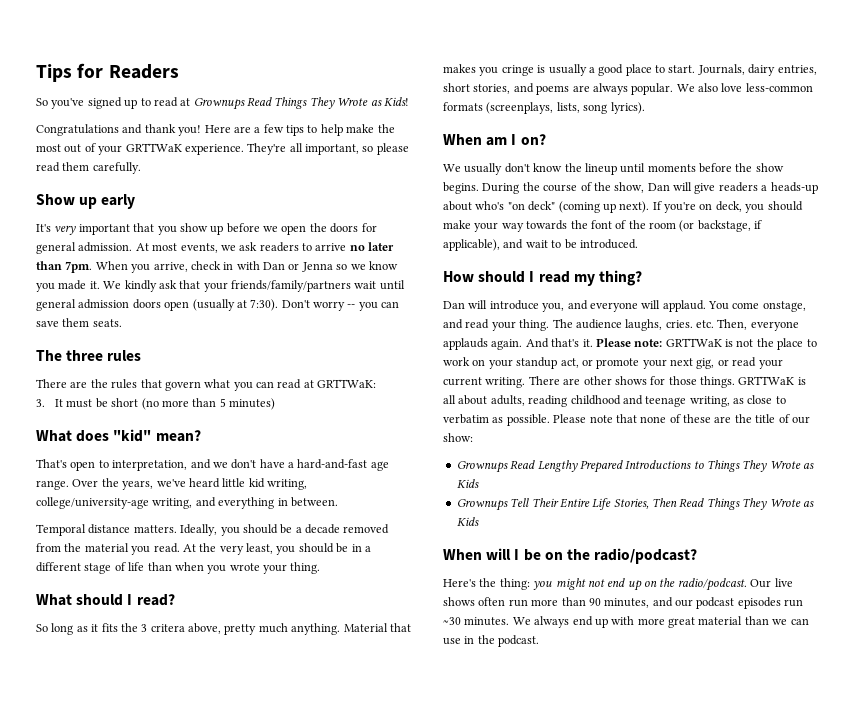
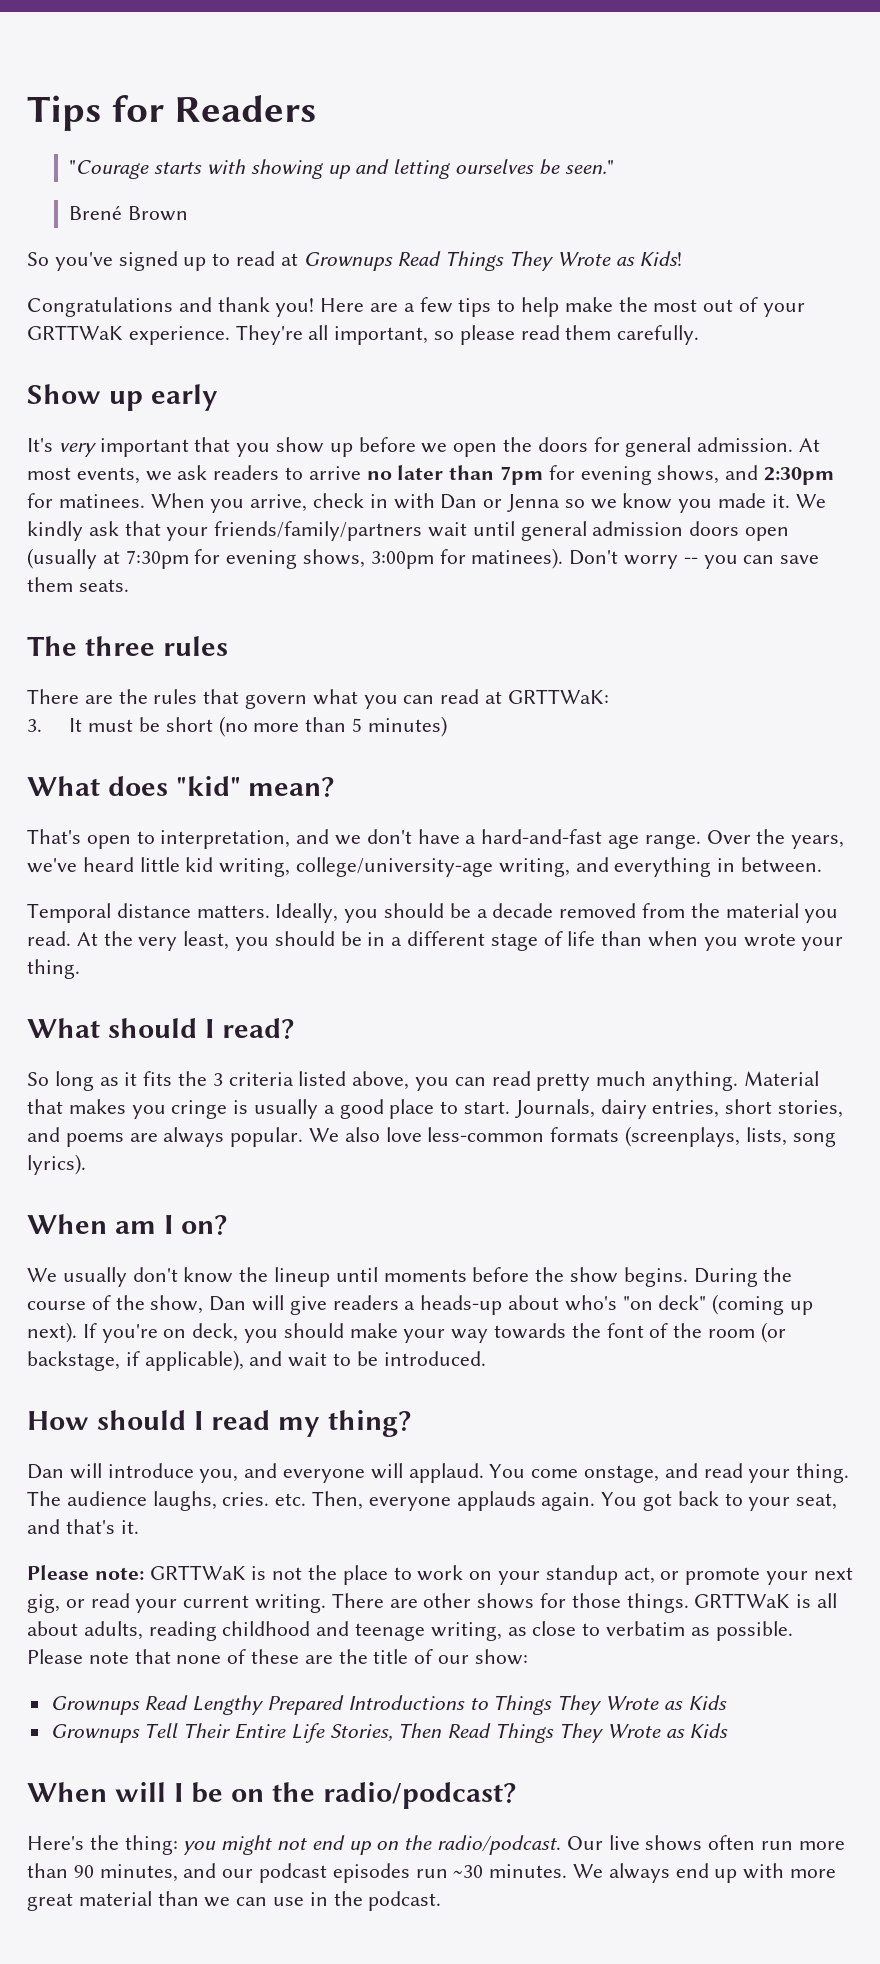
+ "Courage starts with showing up and letting ourselves be seen."
+ Brené Brown
- At most events, we ask readers to arrive no later than 7pm.
+ At most events, we ask readers to arrive no later than 7pm for evening shows, and 2:30pm for matinees.
- We kindly ask that your friends/family/partners wait until general admission doors open (usually at 7:30).
+ We kindly ask that your friends/family/partners wait until general admission doors open (usually at 7:30pm for evening shows, 3:00pm for matinees).
- So long as it fits the 3 critera above, pretty much anything.
+ So long as it fits the 3 criteria listed above, you can read pretty much anything.
- And that's it. Please note: GRTTWaK is not the place to work on your standup act, or promote your next gig, or read your current writing.
+ You got back to your seat, and that's it.
+ Please note: GRTTWaK is not the place to work on your standup act, or promote your next gig, or read your current writing.

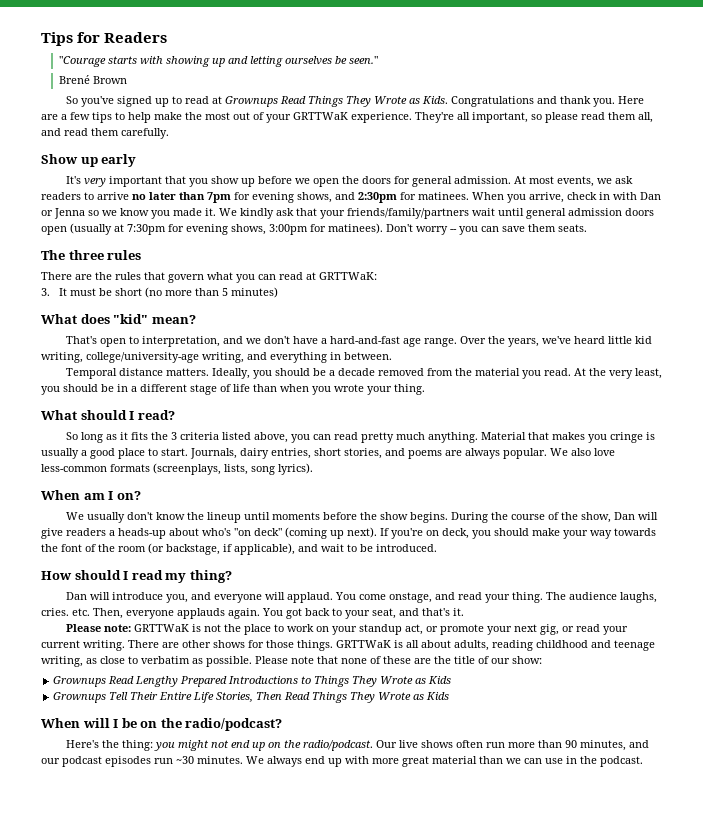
- So you've signed up to read at Grownups Read Things They Wrote as Kids!
- Congratulations and thank you!
+ So you've signed up to read at Grownups Read Things They Wrote as Kids. Congratulations and thank you.
- They're all important, so please read them carefully.
+ They're all important, so please read them all, and read them carefully.

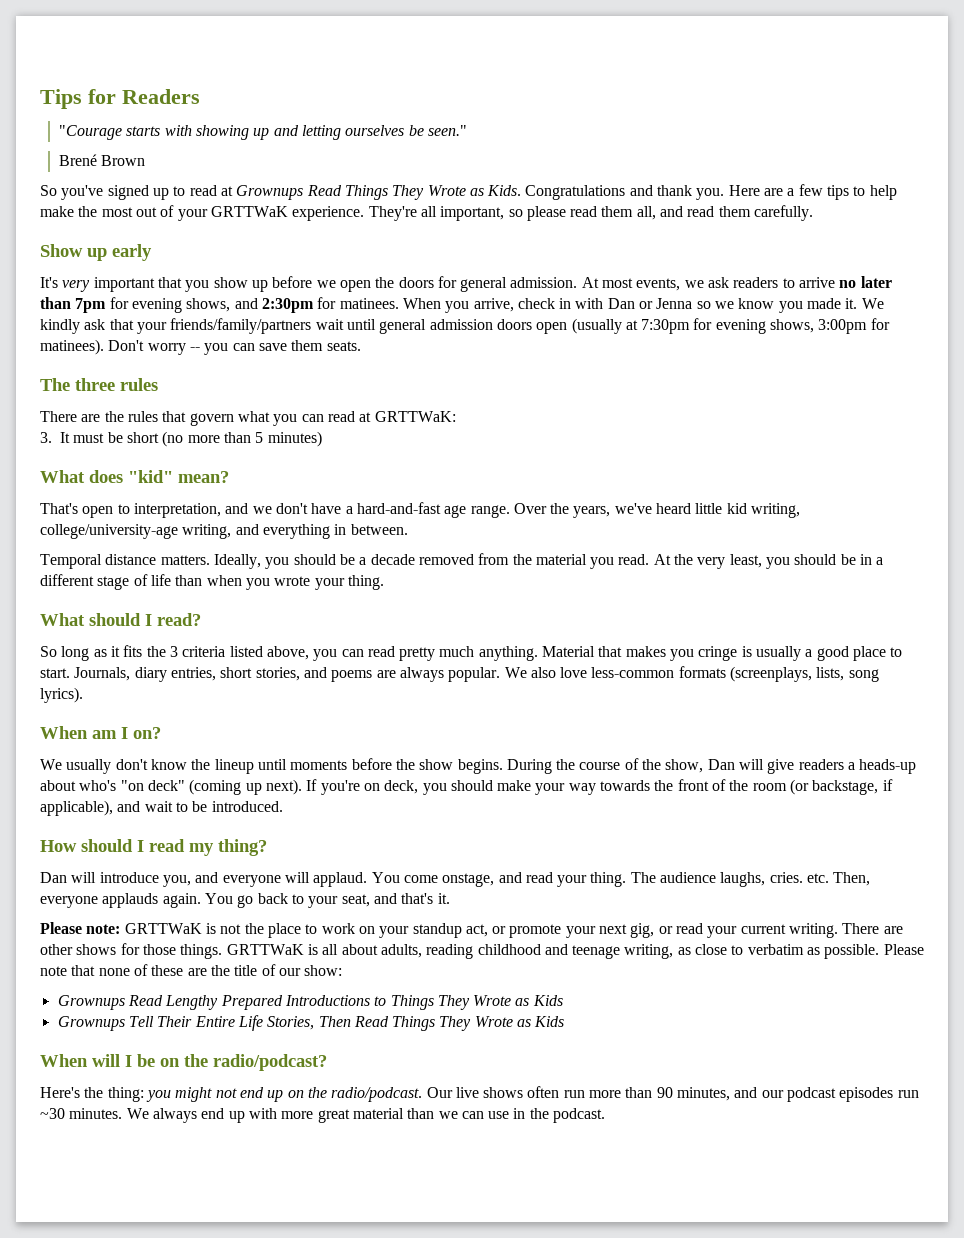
- Journals, dairy entries, short stories, and poems are always popular.
+ Journals, diary entries, short stories, and poems are always popular.
- If you're on deck, you should make your way towards the font of the room (or backstage, if applicable), and wait to be introduced.
+ If you're on deck, you should make your way towards the front of the room (or backstage, if applicable), and wait to be introduced.
- You got back to your seat, and that's it.
+ You go back to your seat, and that's it.

